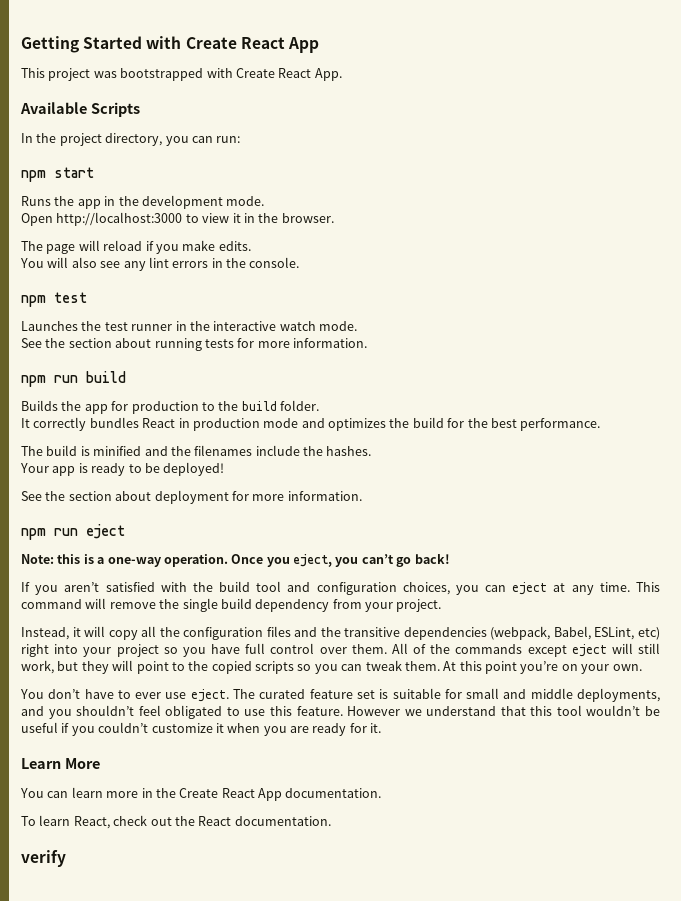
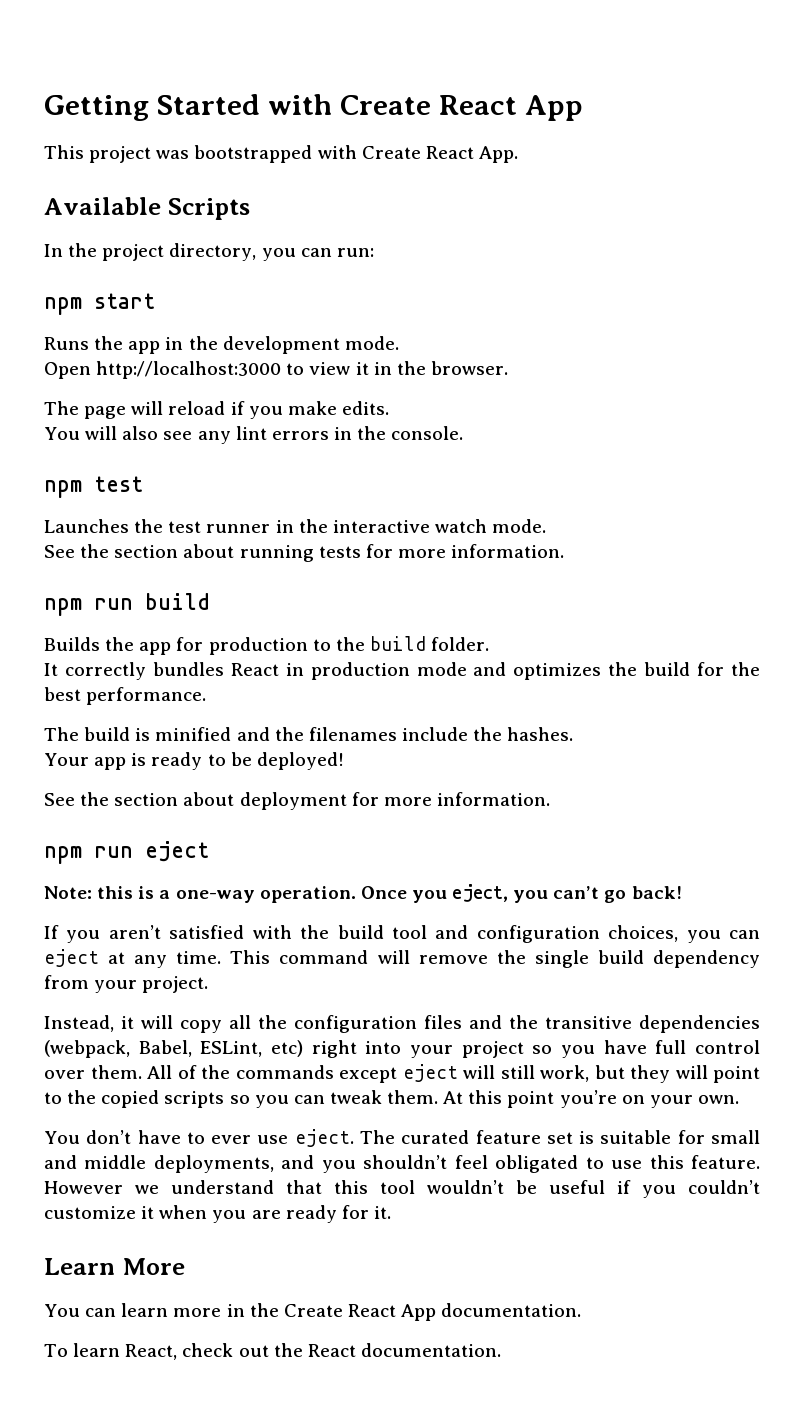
- verify

